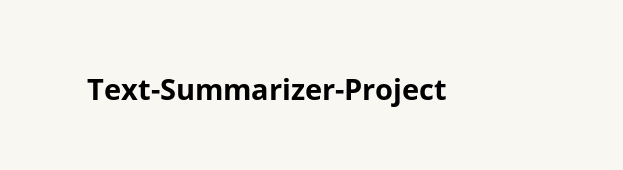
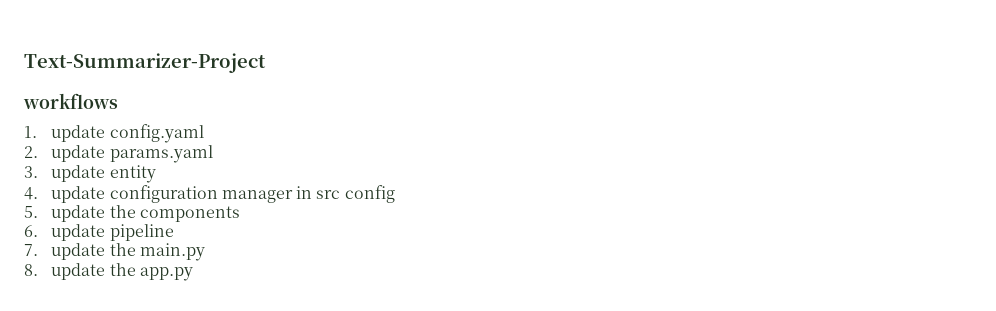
+ workflows
+ 1. update config.yaml
+ 2. update params.yaml
+ 3. update entity
+ 4. update configuration manager in src config
+ 5. update the components
+ 6. update pipeline
+ 7. update the main.py
+ 8. update the app.py

